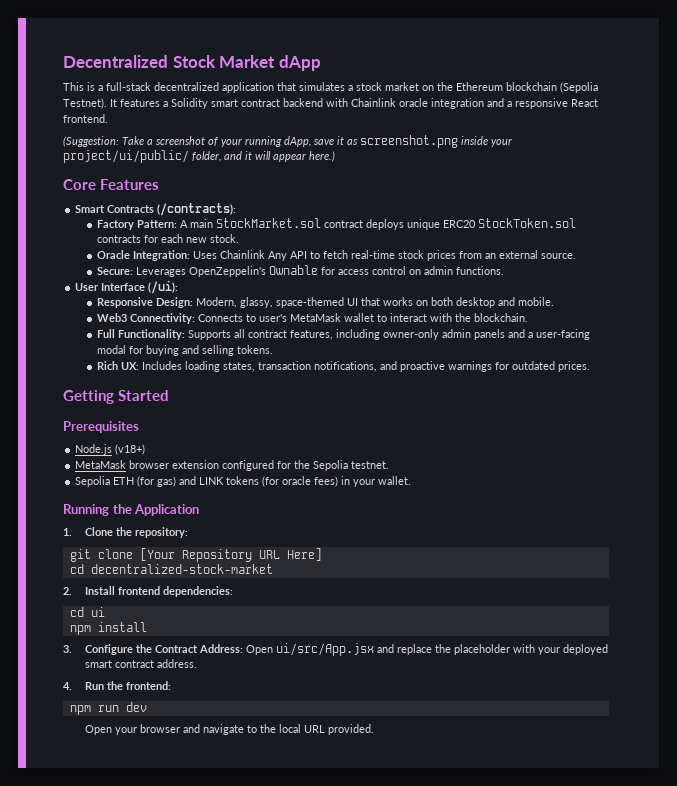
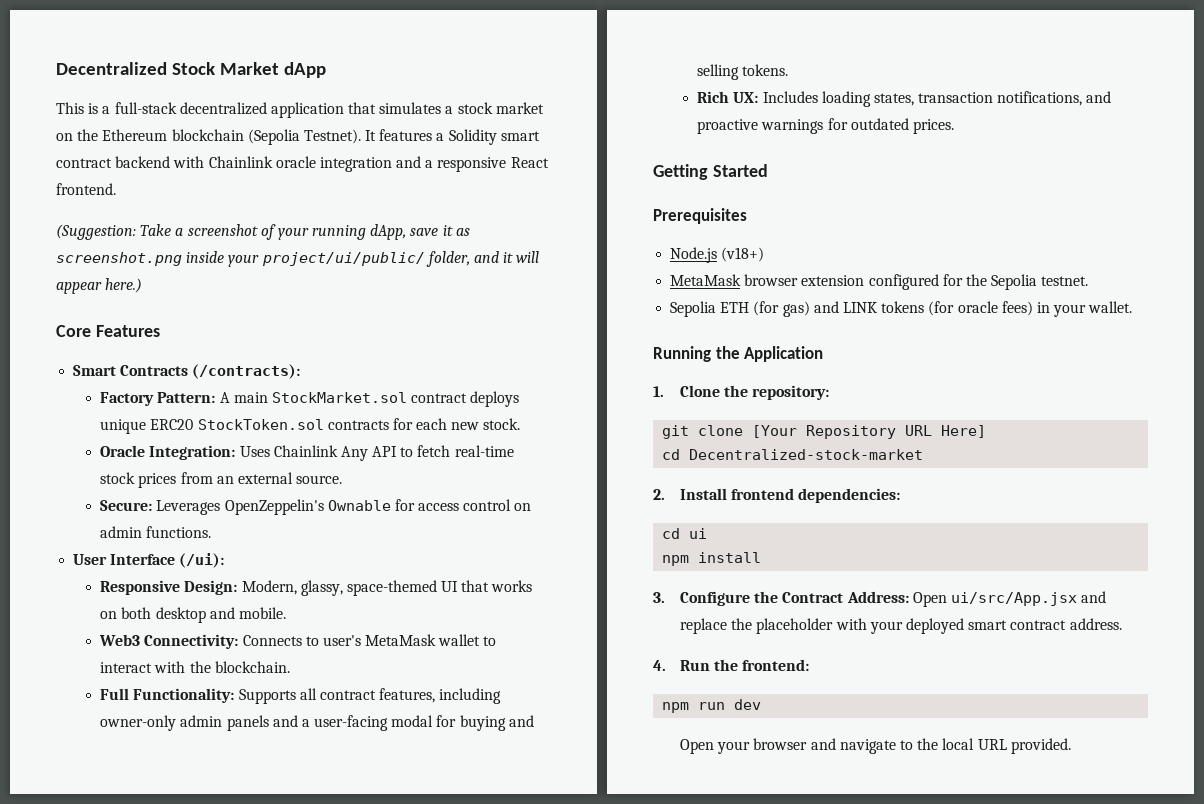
- cd decentralized-stock-market
+ cd Decentralized-stock-market

